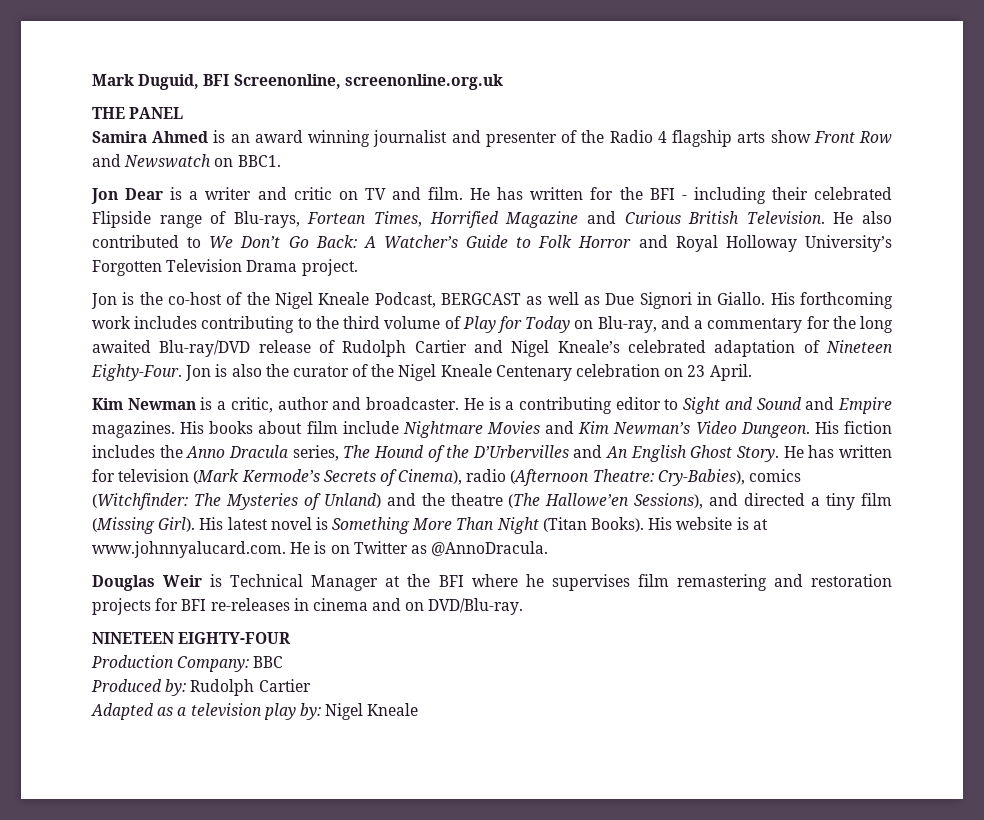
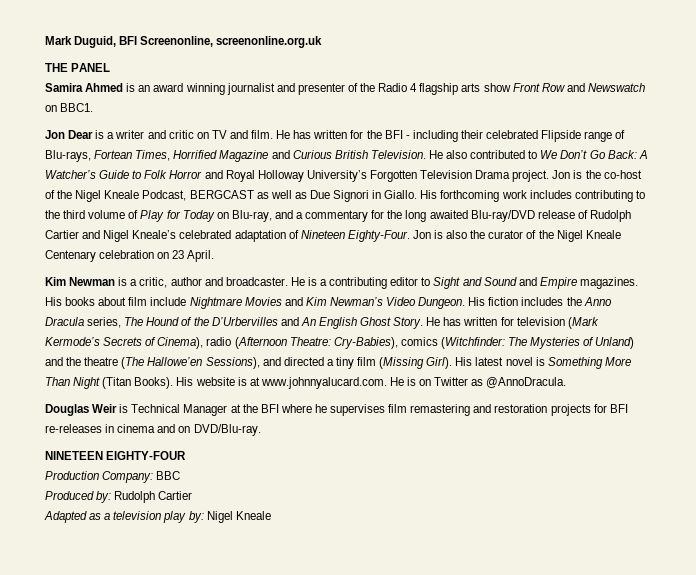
- He also contributed to We Don’t Go Back: A Watcher’s Guide to Folk Horror and Royal Holloway University’s Forgotten Television Drama project.
- Jon is the co-host of the Nigel Kneale Podcast, BERGCAST as well as Due Signori in Giallo.
+ He also contributed to We Don’t Go Back: A Watcher’s Guide to Folk Horror and Royal Holloway University’s Forgotten Television Drama project. Jon is the co-host of the Nigel Kneale Podcast, BERGCAST as well as Due Signori in Giallo.

